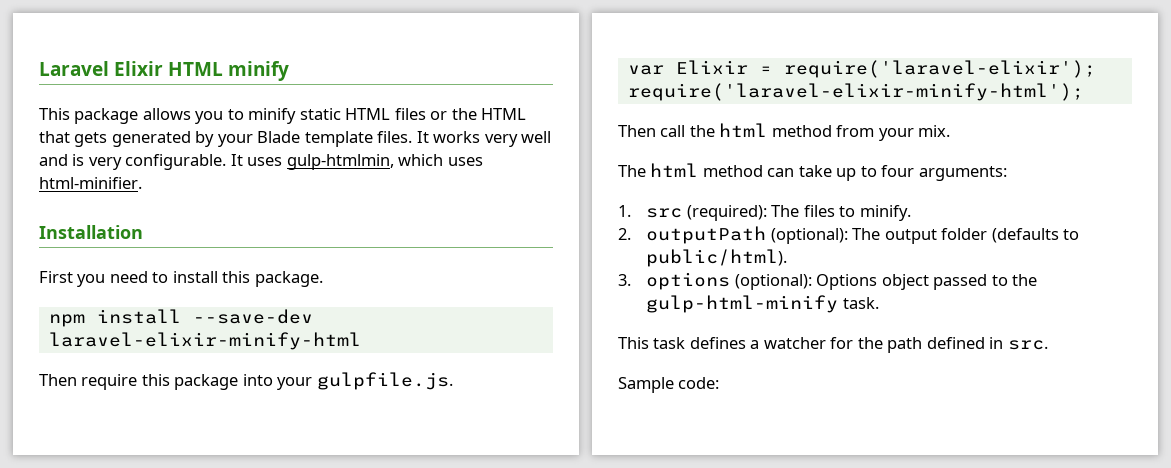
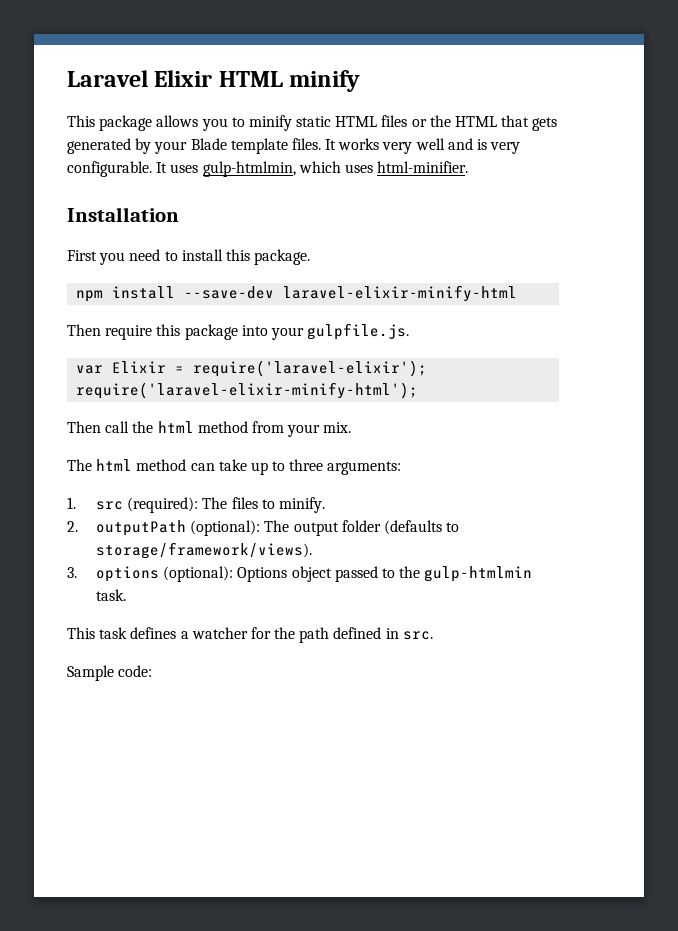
- The html method can take up to four arguments:
+ The html method can take up to three arguments:
- 2. outputPath (optional): The output folder (defaults to public/html).
+ 2. outputPath (optional): The output folder (defaults to storage/framework/views).
- 3. options (optional): Options object passed to the gulp-html-minify task.
+ 3. options (optional): Options object passed to the gulp-htmlmin task.

